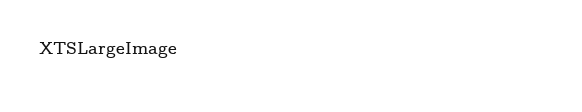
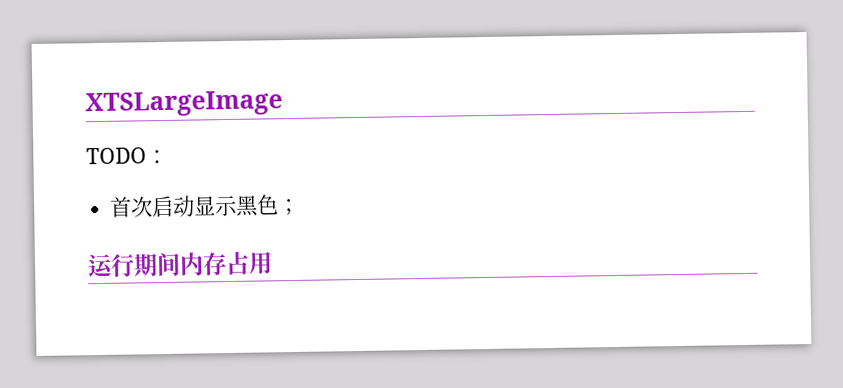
+ TODO：
+ 首次启动显示黑色；
+ 运行期间内存占用

